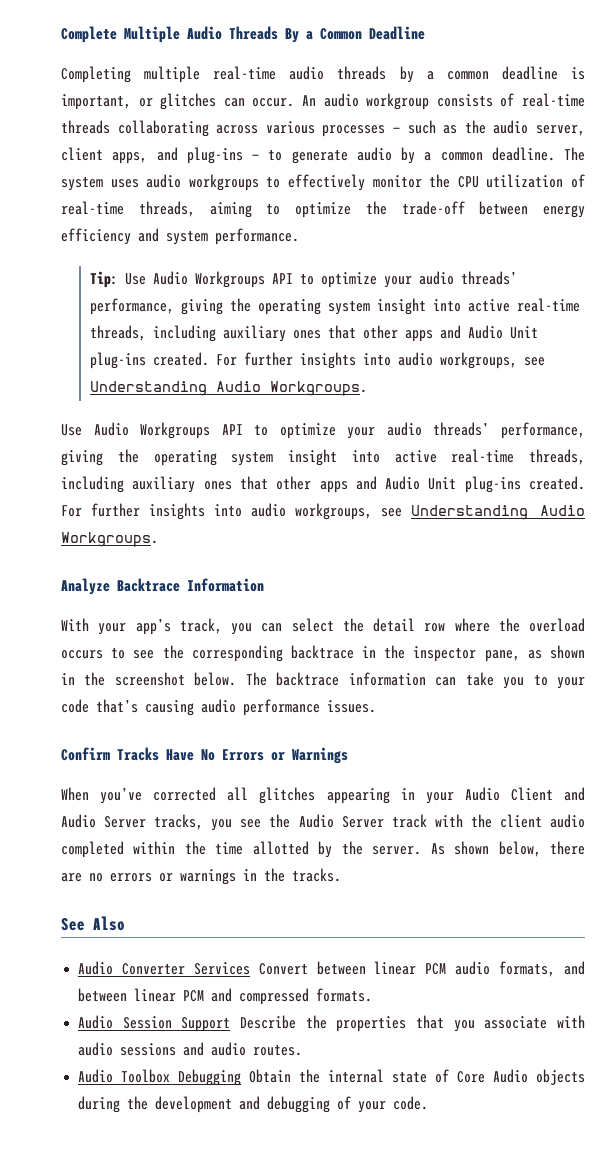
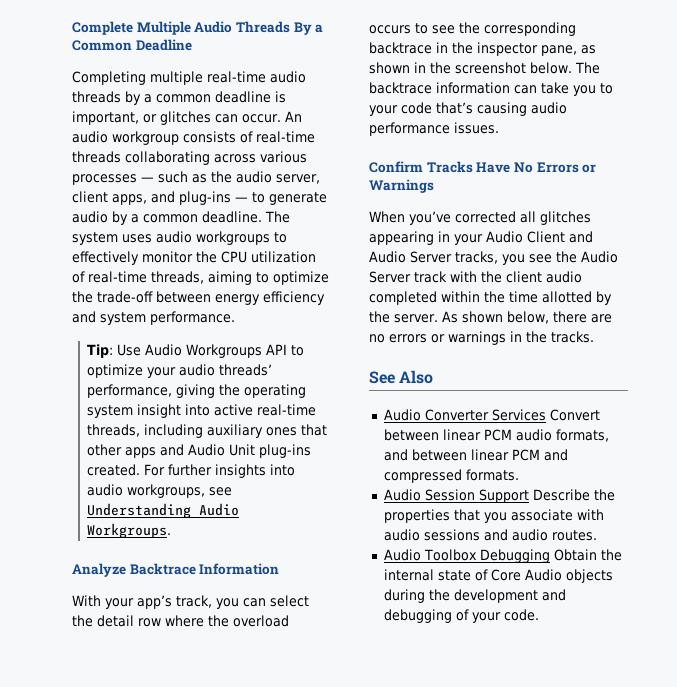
  Tip: Use Audio Workgroups API to optimize your audio threads’ performance, giving the operating system insight into active real-time threads, including auxiliary ones that other apps and Audio Unit plug-ins created. For further insights into audio workgroups, see Understanding Audio Workgroups.
- Use Audio Workgroups API to optimize your audio threads’ performance, giving the operating system insight into active real-time threads, including auxiliary ones that other apps and Audio Unit plug-ins created. For further insights into audio workgroups, see Understanding Audio Workgroups.

